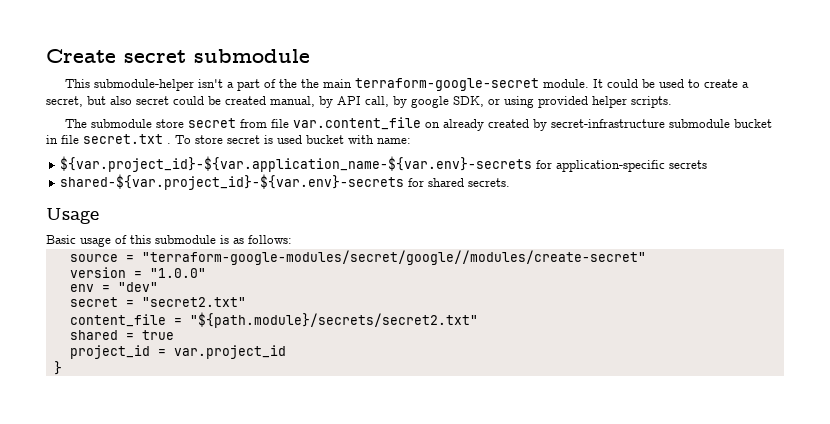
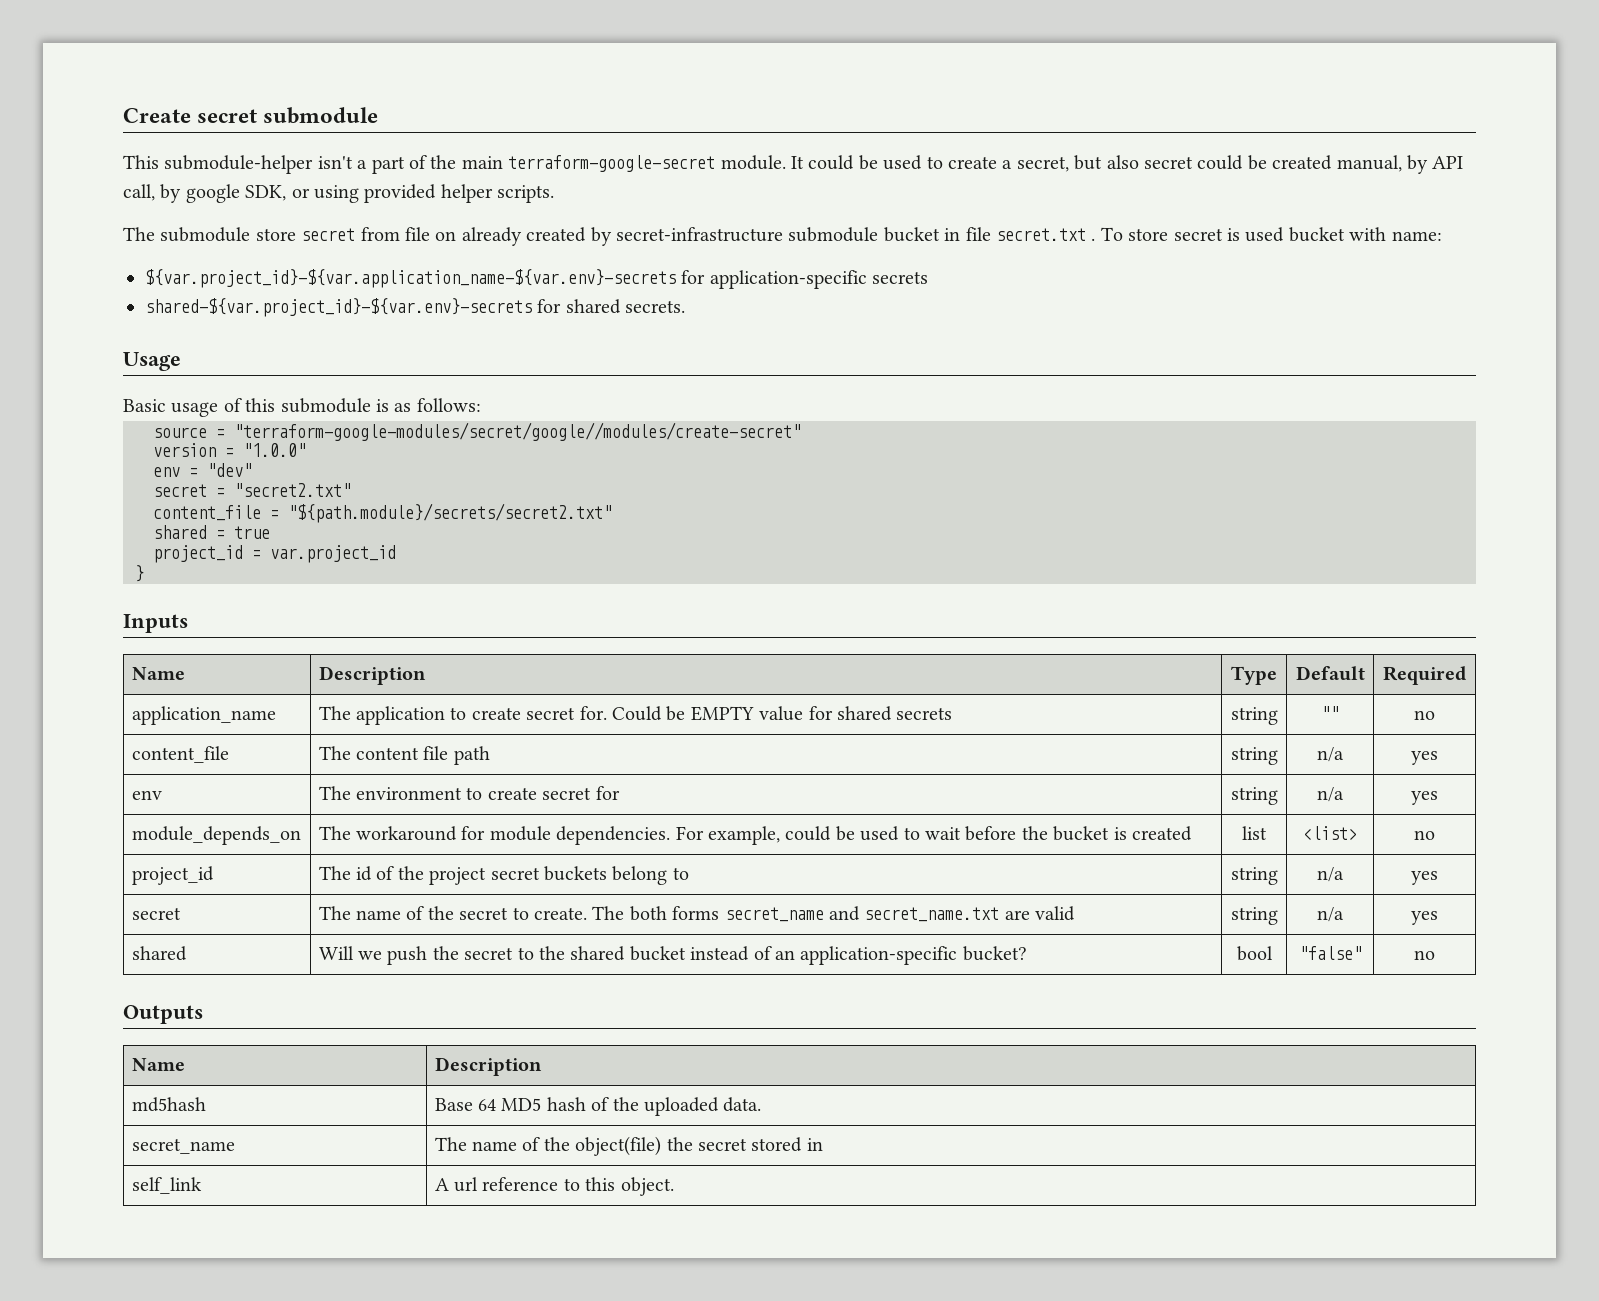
- This submodule-helper isn't a part of the the main terraform-google-secret module.
+ This submodule-helper isn't a part of the main terraform-google-secret module.
- The submodule store secret from file var.content_file on already created by secret-infrastructure submodule bucket in file secret.txt .
+ The submodule store secret from file on already created by secret-infrastructure submodule bucket in file secret.txt .
+ Inputs
+ Name | Description | Type | Default | Required
+ application_name | The application to create secret for. Could be EMPTY value for shared secrets | string | "" | no
+ content_file | The content file path | string | n/a | yes
+ env | The environment to create secret for | string | n/a | yes
+ module_depends_on | The workaround for module dependencies. For example, could be used to wait before the bucket is created | list | <list> | no
+ project_id | The id of the project secret buckets belong to | string | n/a | yes
+ secret | The name of the secret to create. The both forms secret_name and secret_name.txt are valid | string | n/a | yes
+ shared | Will we push the secret to the shared bucket instead of an application-specific bucket? | bool | "false" | no
+ Outputs
+ Name | Description
+ md5hash | Base 64 MD5 hash of the uploaded data.
+ secret_name | The name of the object(file) the secret stored in
+ self_link | A url reference to this object.

